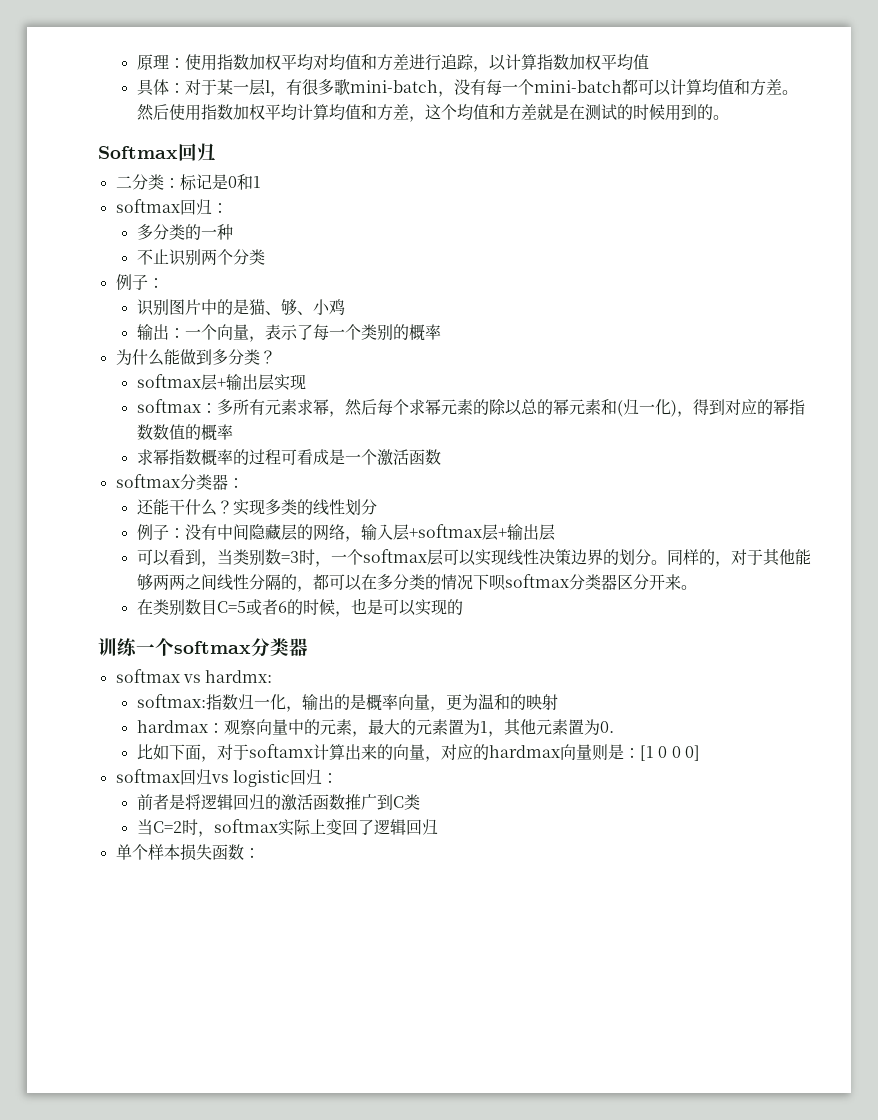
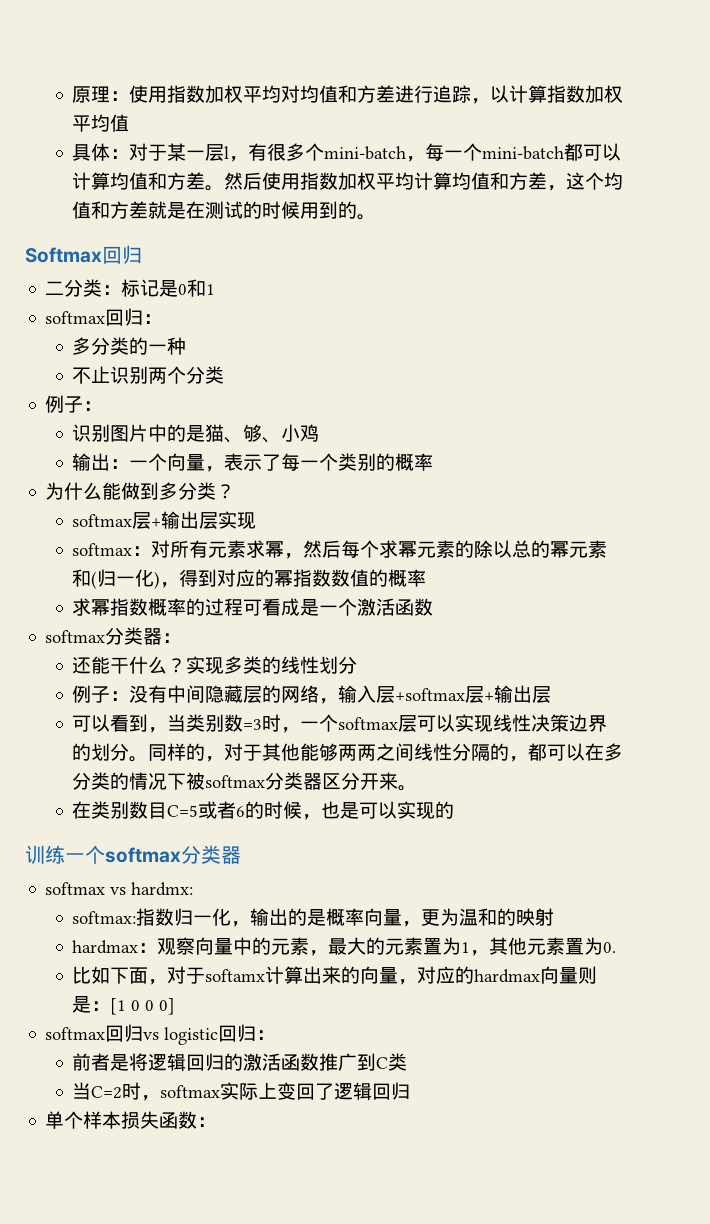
- 具体：对于某一层l，有很多歌mini-batch，没有每一个mini-batch都可以计算均值和方差。
+ 具体：对于某一层l，有很多个mini-batch，每一个mini-batch都可以计算均值和方差。
- softmax：多所有元素求幂，然后每个求幂元素的除以总的幂元素和(归一化)，得到对应的幂指数数值的概率
+ softmax：对所有元素求幂，然后每个求幂元素的除以总的幂元素和(归一化)，得到对应的幂指数数值的概率
- 同样的，对于其他能够两两之间线性分隔的，都可以在多分类的情况下呗softmax分类器区分开来。
+ 同样的，对于其他能够两两之间线性分隔的，都可以在多分类的情况下被softmax分类器区分开来。

